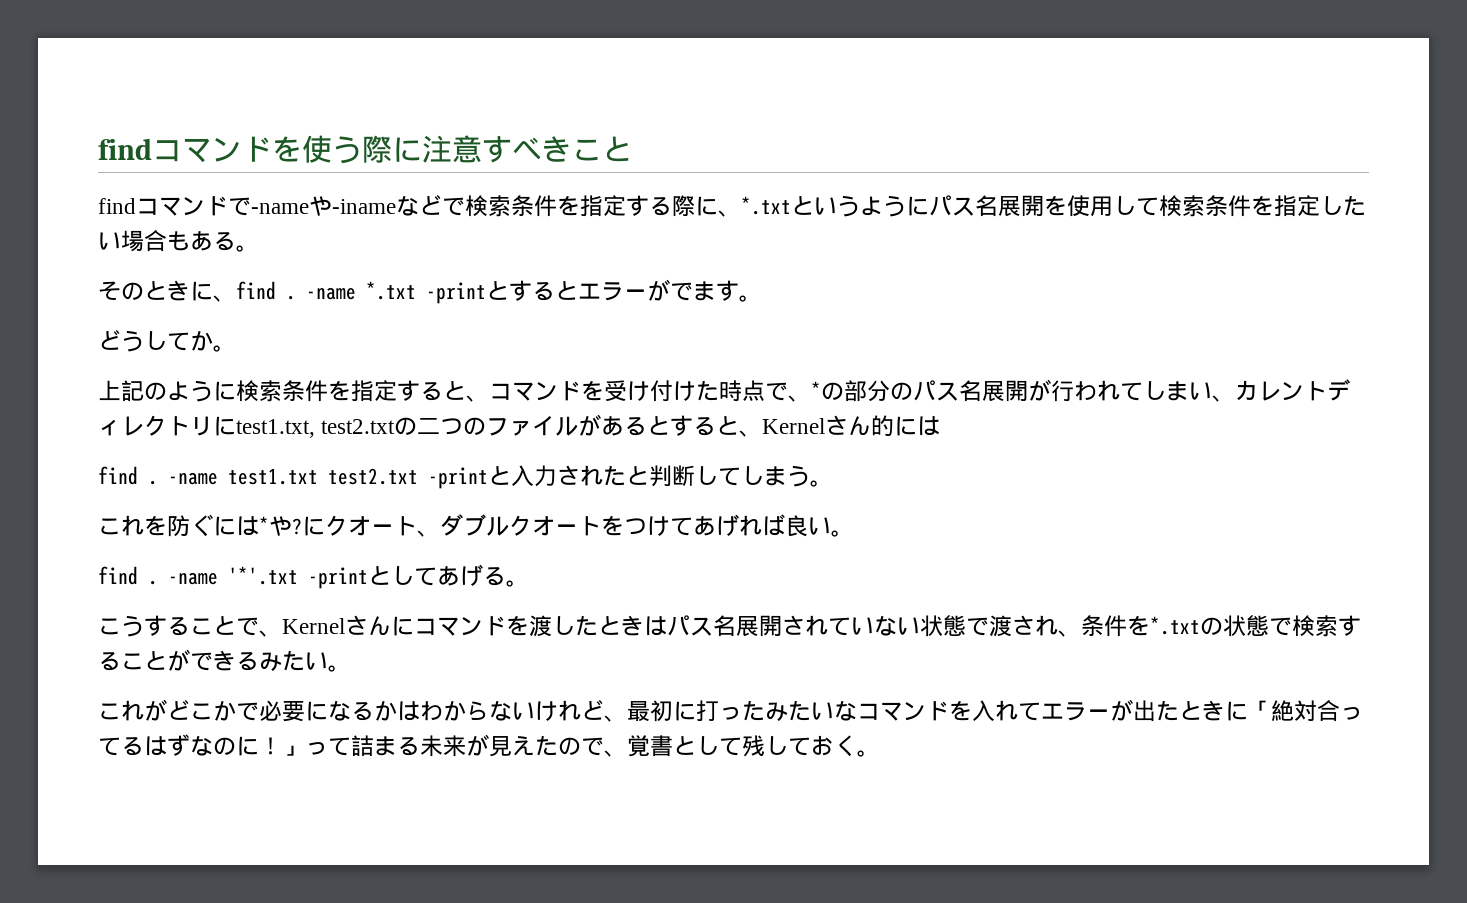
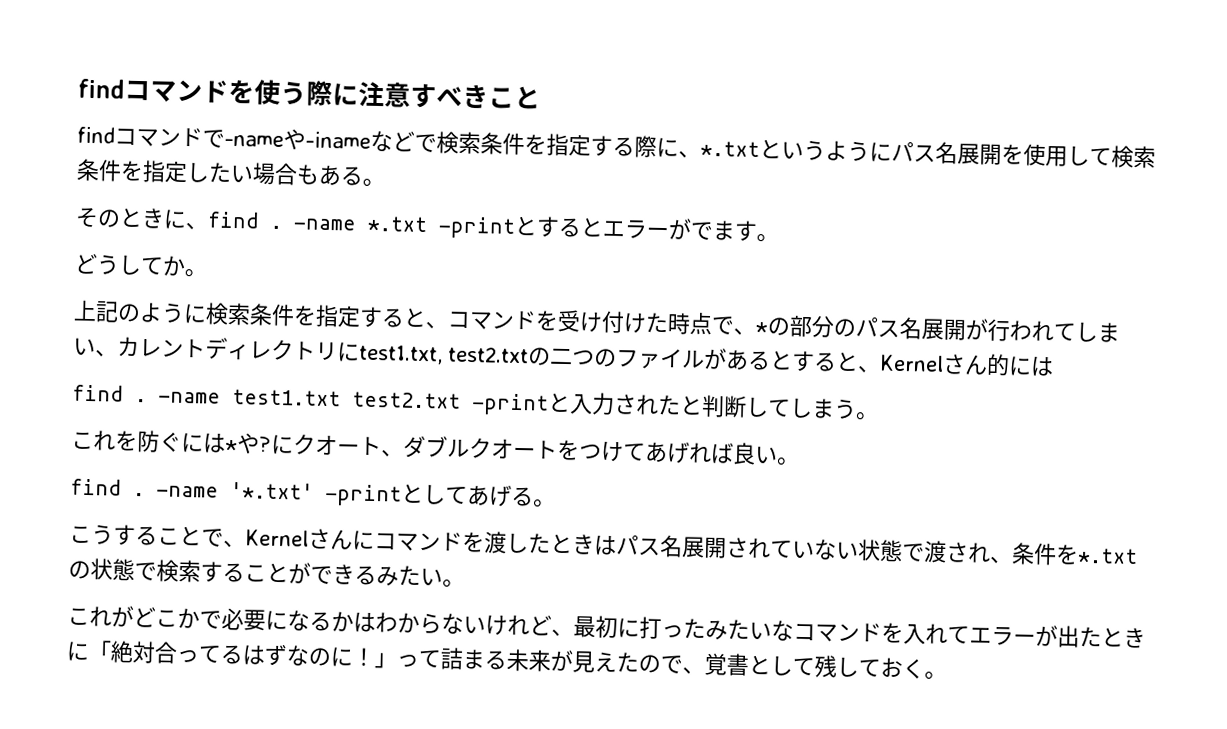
- -name '*'.txt -printとしてあげる。
+ -name '*.txt' -printとしてあげる。

